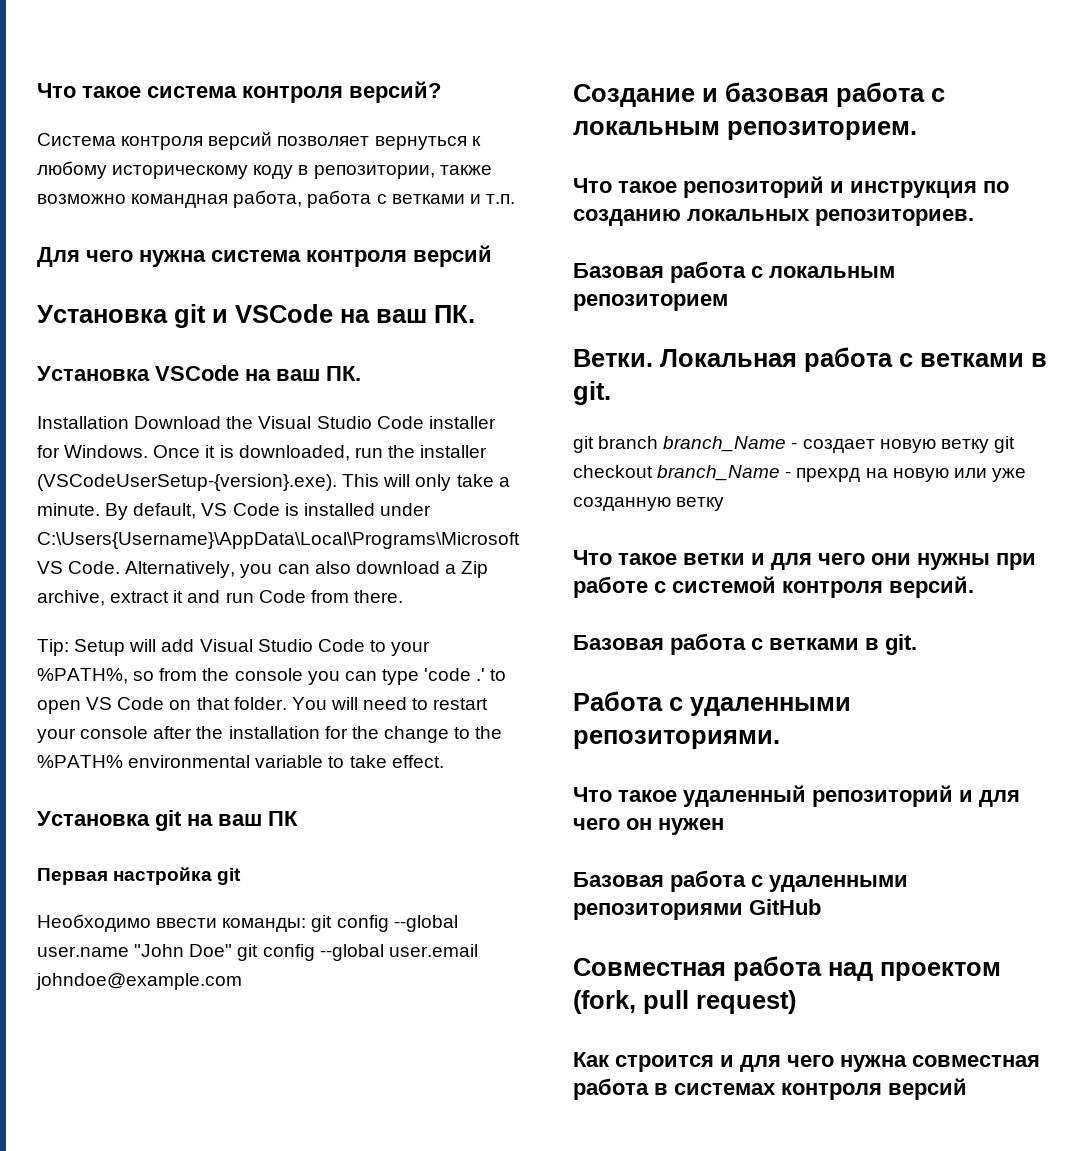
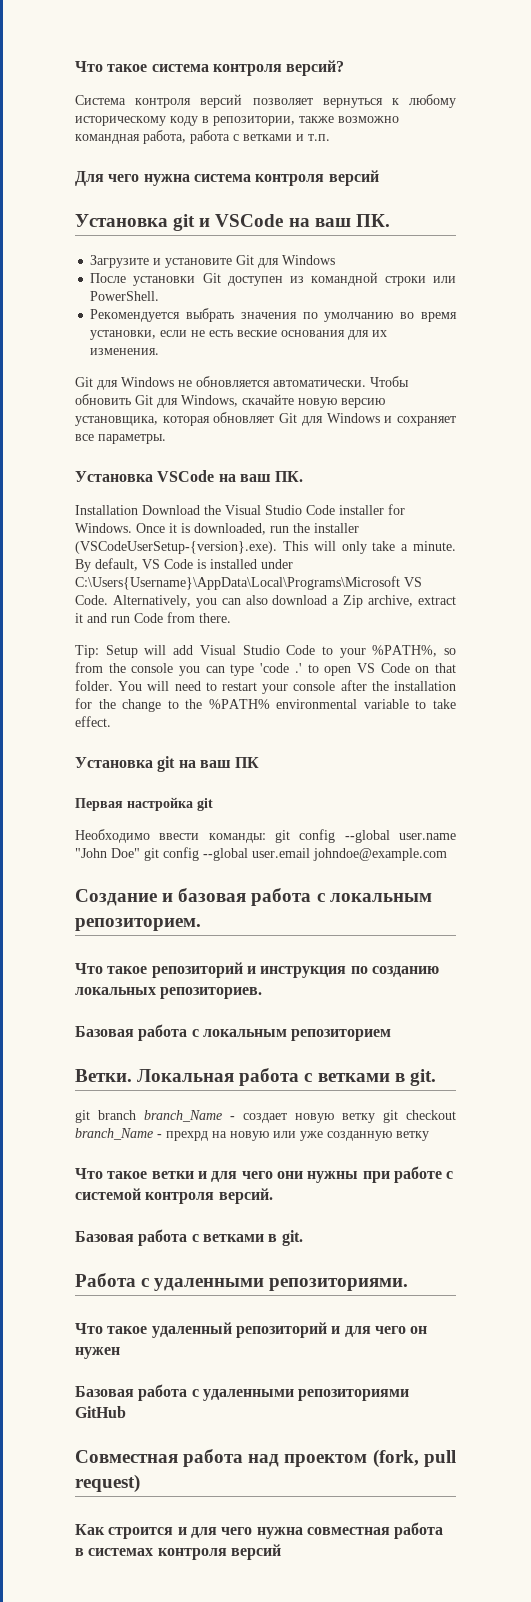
+ Загрузите и установите Git для Windows
+ После установки Git доступен из командной строки или PowerShell.
+ Рекомендуется выбрать значения по умолчанию во время установки, если не есть веские основания для их изменения.
+ Git для Windows не обновляется автоматически. Чтобы обновить Git для Windows, скачайте новую версию установщика, которая обновляет Git для Windows и сохраняет все параметры.

